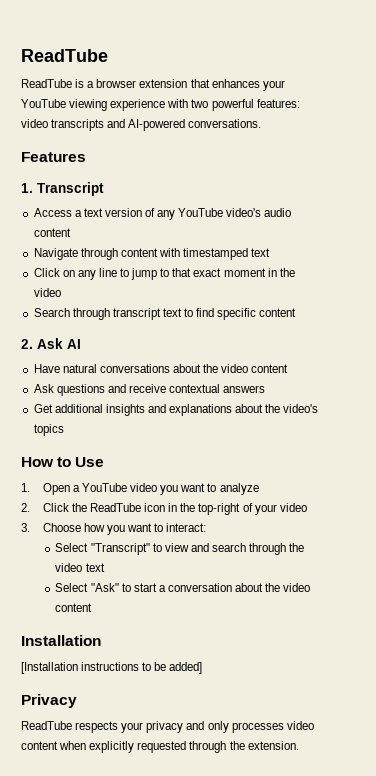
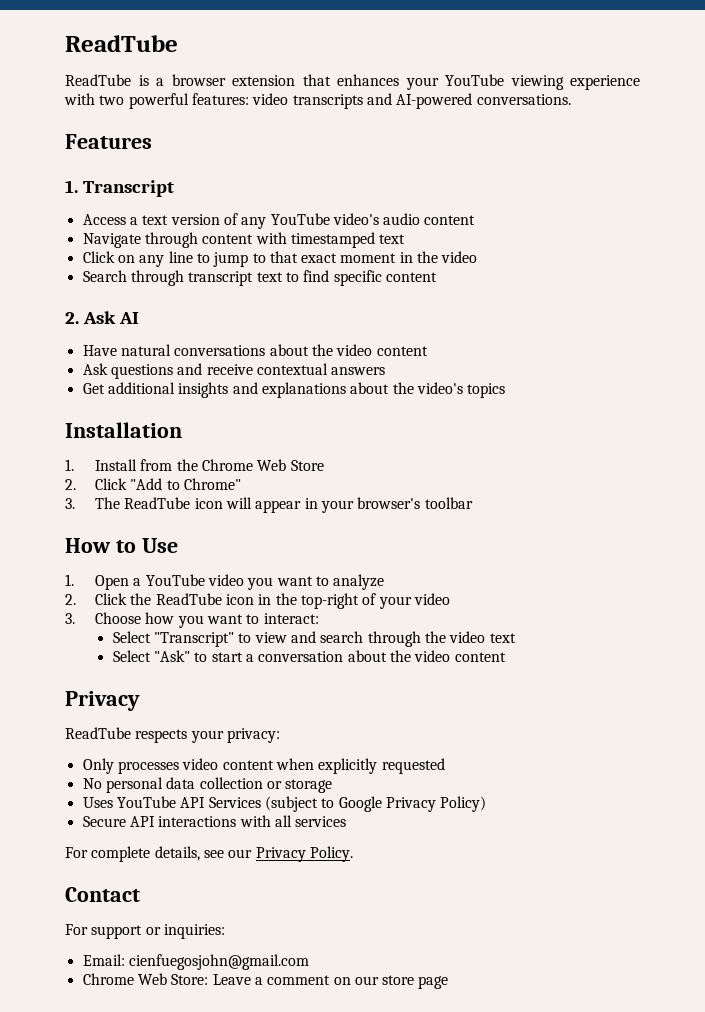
+ Installation
+ 1. Install from the Chrome Web Store
+ 2. Click "Add to Chrome"
+ 3. The ReadTube icon will appear in your browser's toolbar
- Installation
- [Installation instructions to be added]
- ReadTube respects your privacy and only processes video content when explicitly requested through the extension.
+ ReadTube respects your privacy:
+ Only processes video content when explicitly requested
+ No personal data collection or storage
+ Uses YouTube API Services (subject to Google Privacy Policy)
+ Secure API interactions with all services
+ For complete details, see our Privacy Policy.
+ Contact
+ For support or inquiries:
+ Email: cienfuegosjohn@gmail.com
+ Chrome Web Store: Leave a comment on our store page

